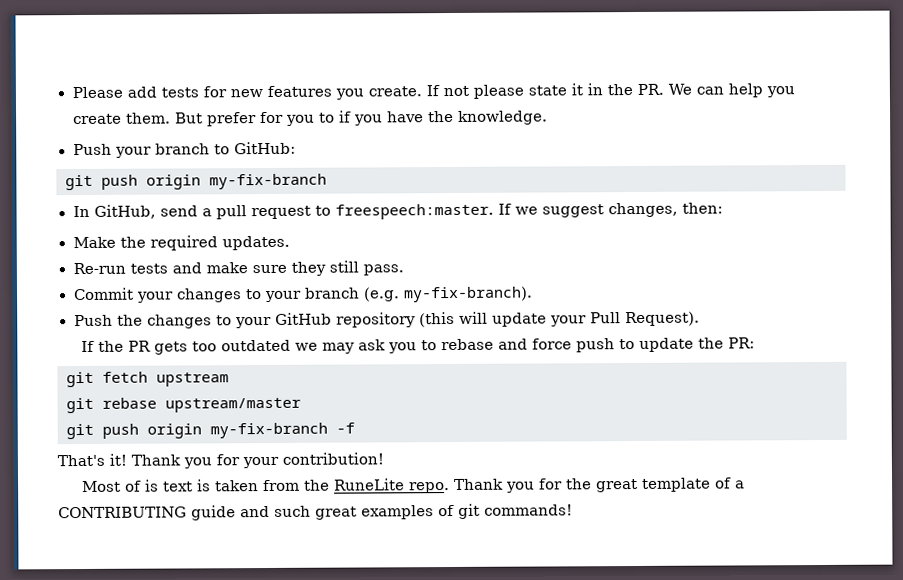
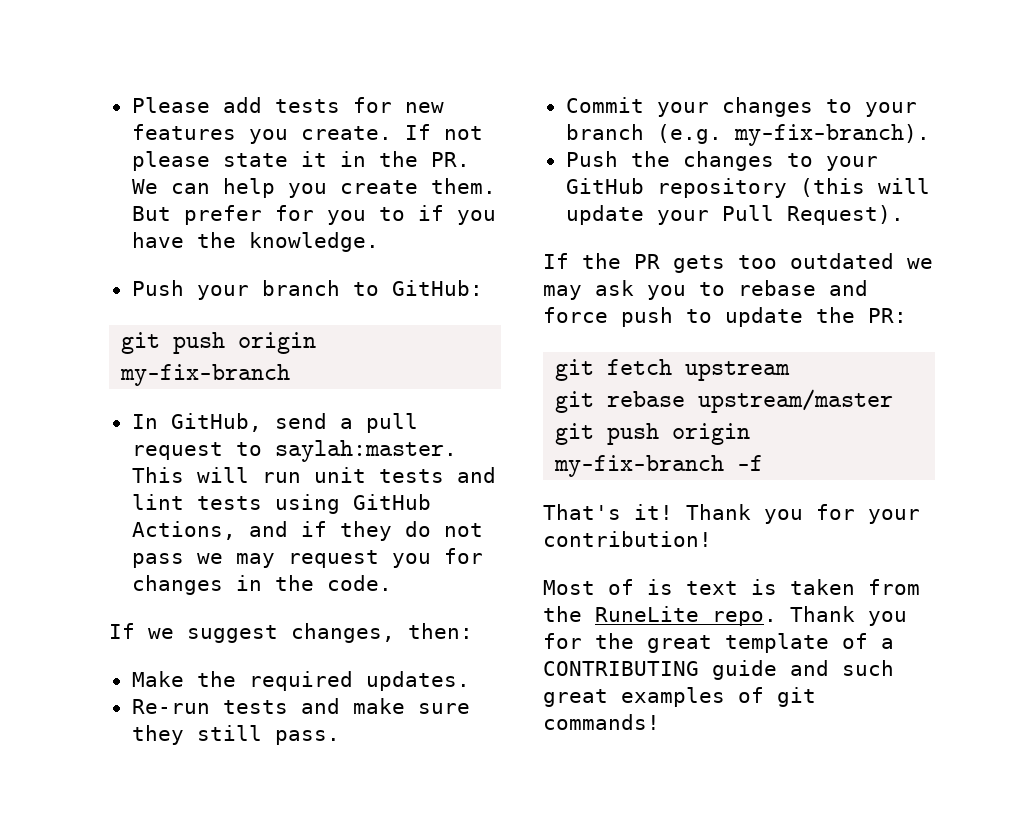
- In GitHub, send a pull request to freespeech:master. If we suggest changes, then:
+ In GitHub, send a pull request to saylah:master. This will run unit tests and lint tests using GitHub Actions, and if they do not pass we may request you for changes in the code.
+ If we suggest changes, then:

